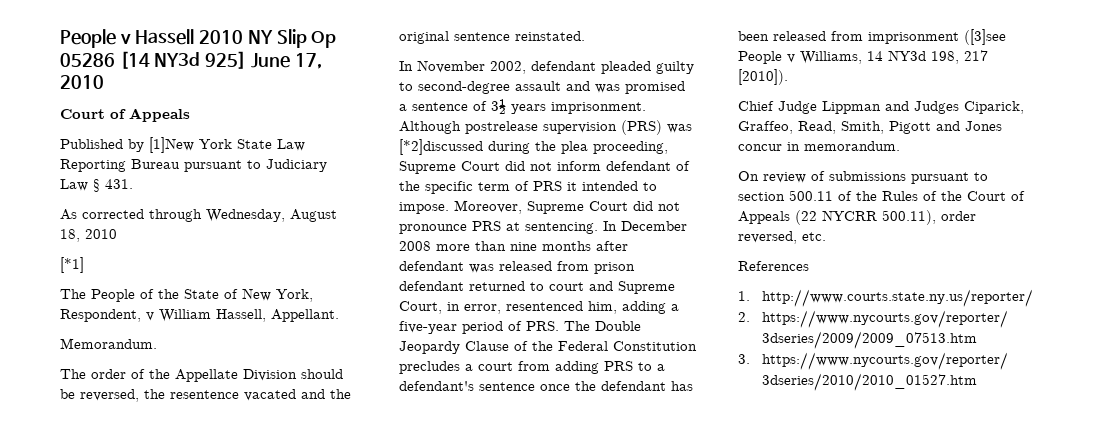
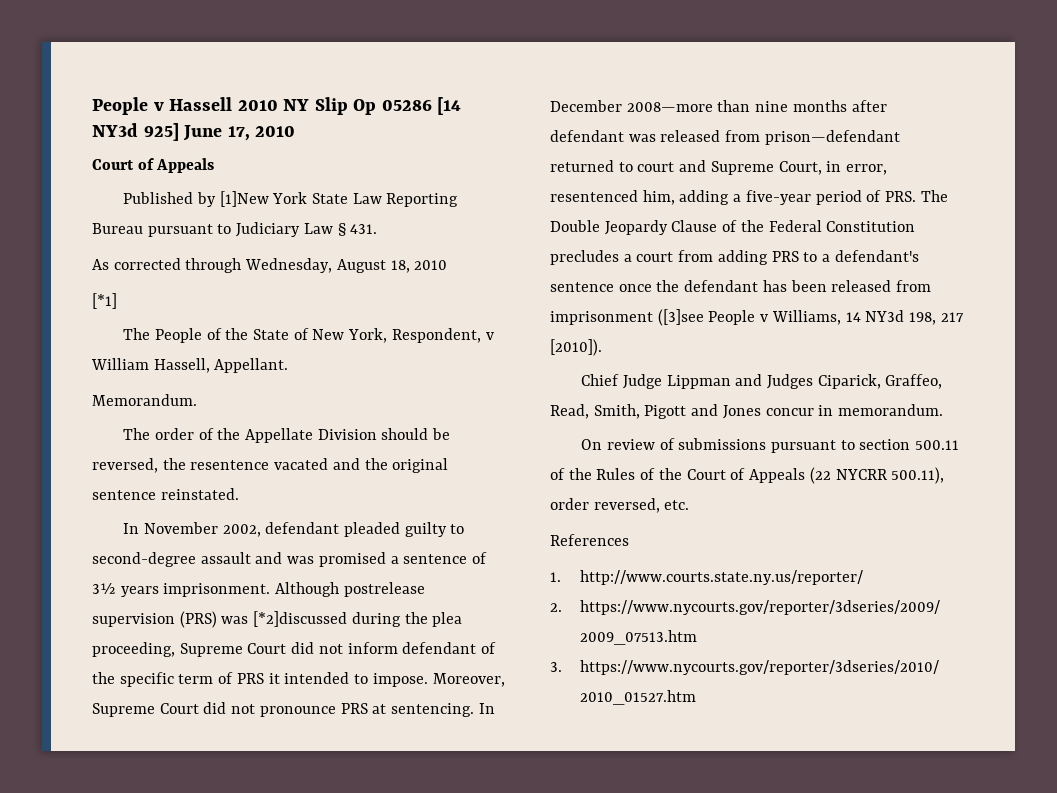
- In December 2008 more than nine months after defendant was released from prison defendant returned to court and Supreme Court, in error, resentenced him, adding a five-year period of PRS. The Double Jeopardy Clause of the Federal Constitution precludes a court from adding PRS to a defendant's sentence once the defendant has been released from imprisonment ([3]see People v Williams, 14 NY3d 198, 217 [2010]).
+ In December 2008—more than nine months after defendant was released from prison—defendant returned to court and Supreme Court, in error, resentenced him, adding a five-year period of PRS. The Double Jeopardy Clause of the Federal Constitution precludes a court from adding PRS to a defendant's sentence once the defendant has been released from imprisonment ([3]see People v Williams, 14 NY3d 198, 217 [2010]).

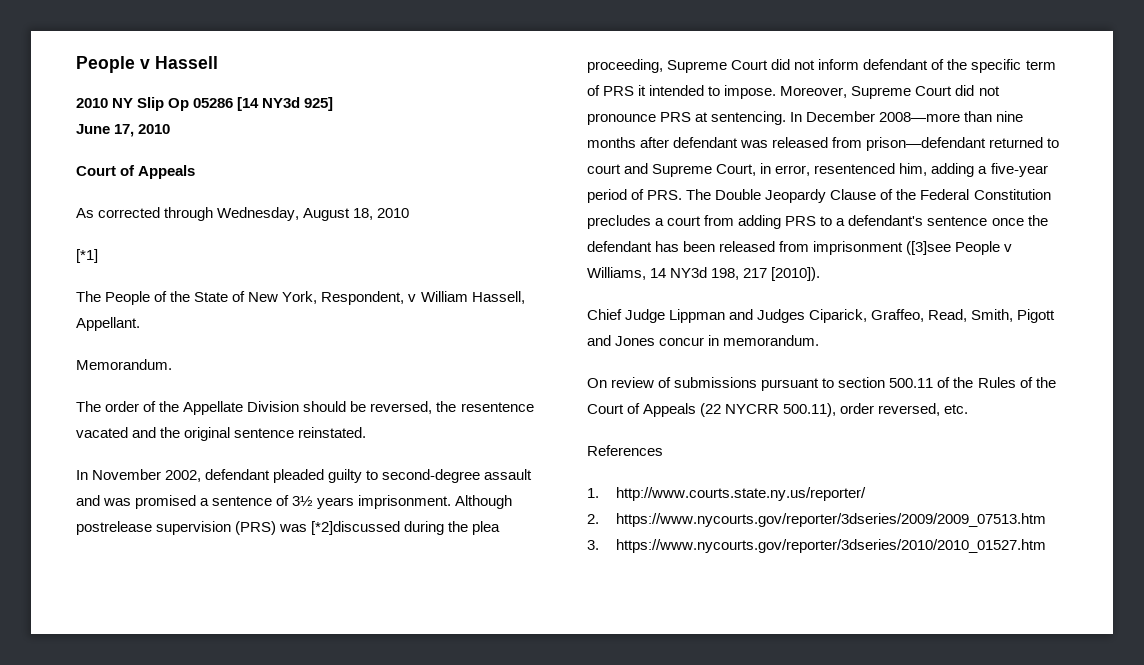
- People v Hassell 2010 NY Slip Op 05286 [14 NY3d 925] June 17, 2010
+ People v Hassell
+ 2010 NY Slip Op 05286 [14 NY3d 925]
+ June 17, 2010
- Published by [1]New York State Law Reporting Bureau pursuant to Judiciary Law § 431.

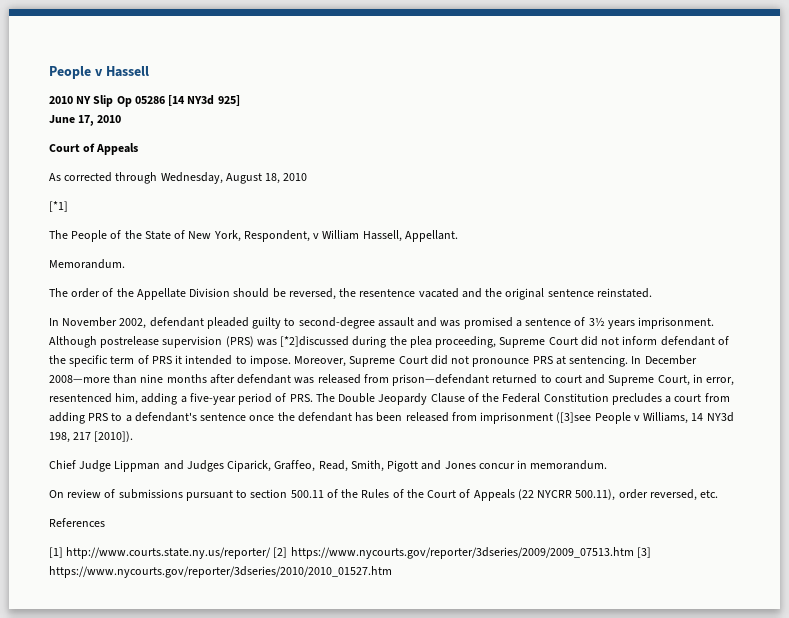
- 1. http://www.courts.state.ny.us/reporter/
- 2. https://www.nycourts.gov/reporter/3dseries/2009/2009_07513.htm
- 3. https://www.nycourts.gov/reporter/3dseries/2010/2010_01527.htm
+ [1] http://www.courts.state.ny.us/reporter/ [2] https://www.nycourts.gov/reporter/3dseries/2009/2009_07513.htm [3] https://www.nycourts.gov/reporter/3dseries/2010/2010_01527.htm

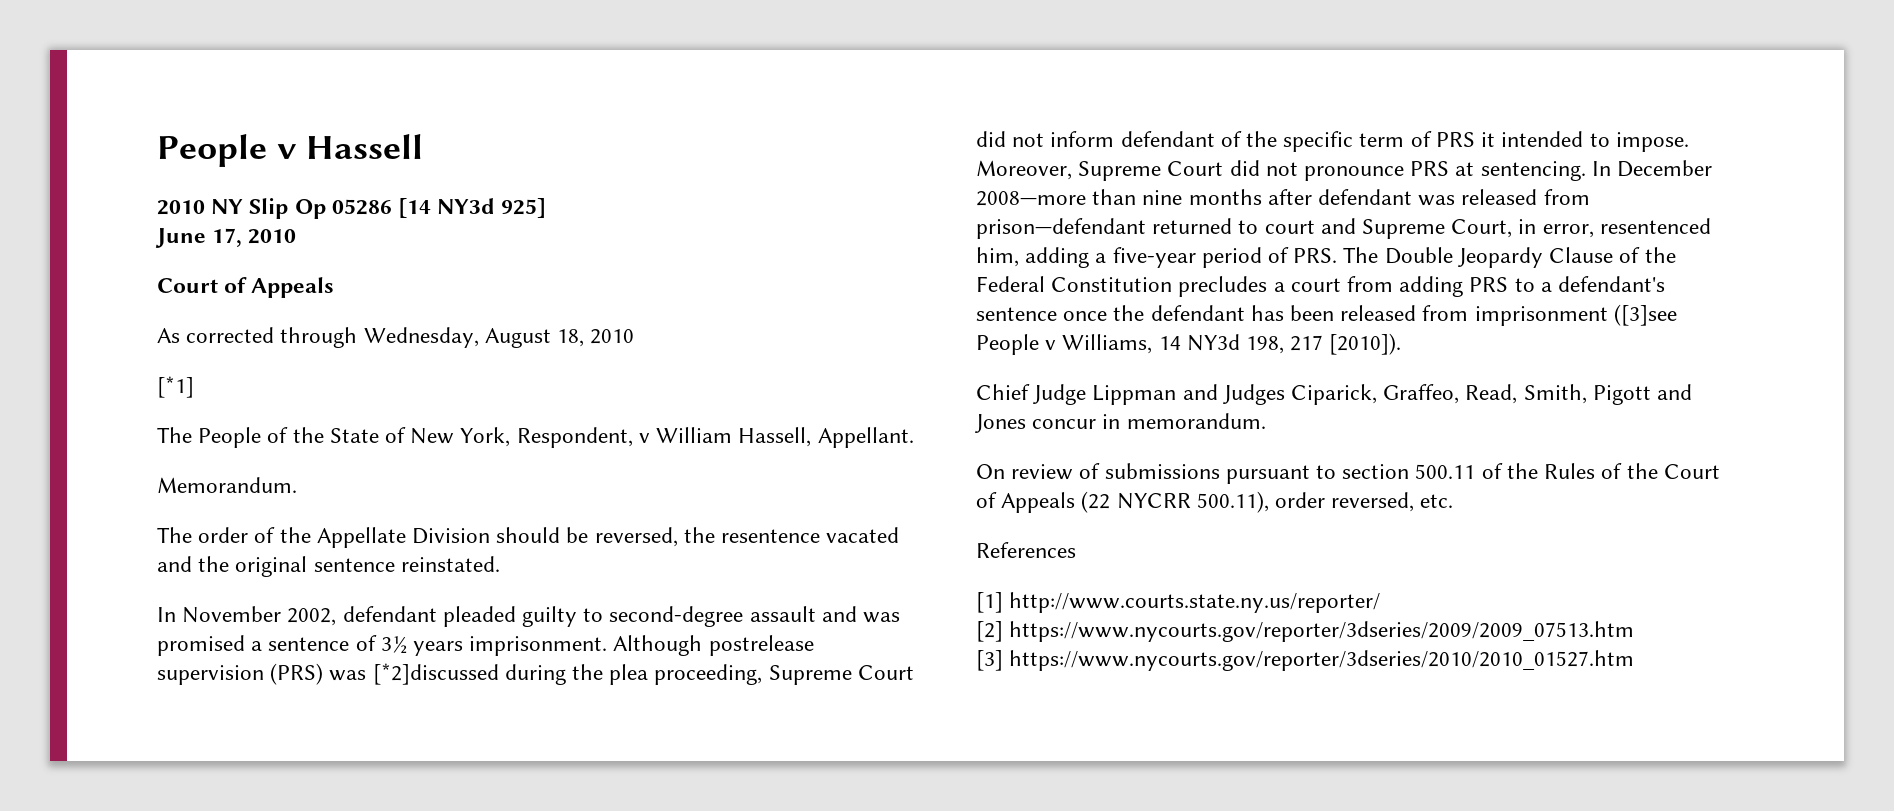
- [1] http://www.courts.state.ny.us/reporter/ [2] https://www.nycourts.gov/reporter/3dseries/2009/2009_07513.htm [3] https://www.nycourts.gov/reporter/3dseries/2010/2010_01527.htm
+ [1] http://www.courts.state.ny.us/reporter/
+ [2] https://www.nycourts.gov/reporter/3dseries/2009/2009_07513.htm
+ [3] https://www.nycourts.gov/reporter/3dseries/2010/2010_01527.htm

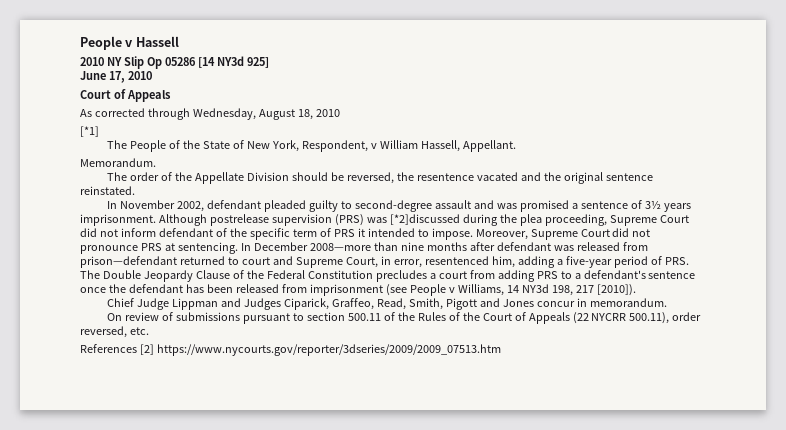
- In December 2008—more than nine months after defendant was released from prison—defendant returned to court and Supreme Court, in error, resentenced him, adding a five-year period of PRS. The Double Jeopardy Clause of the Federal Constitution precludes a court from adding PRS to a defendant's sentence once the defendant has been released from imprisonment ([3]see People v Williams, 14 NY3d 198, 217 [2010]).
+ In December 2008—more than nine months after defendant was released from prison—defendant returned to court and Supreme Court, in error, resentenced him, adding a five-year period of PRS. The Double Jeopardy Clause of the Federal Constitution precludes a court from adding PRS to a defendant's sentence once the defendant has been released from imprisonment (see People v Williams, 14 NY3d 198, 217 [2010]).
- References
- [1] http://www.courts.state.ny.us/reporter/
- [2] https://www.nycourts.gov/reporter/3dseries/2009/2009_07513.htm
+ References [2] https://www.nycourts.gov/reporter/3dseries/2009/2009_07513.htm
- [3] https://www.nycourts.gov/reporter/3dseries/2010/2010_01527.htm

